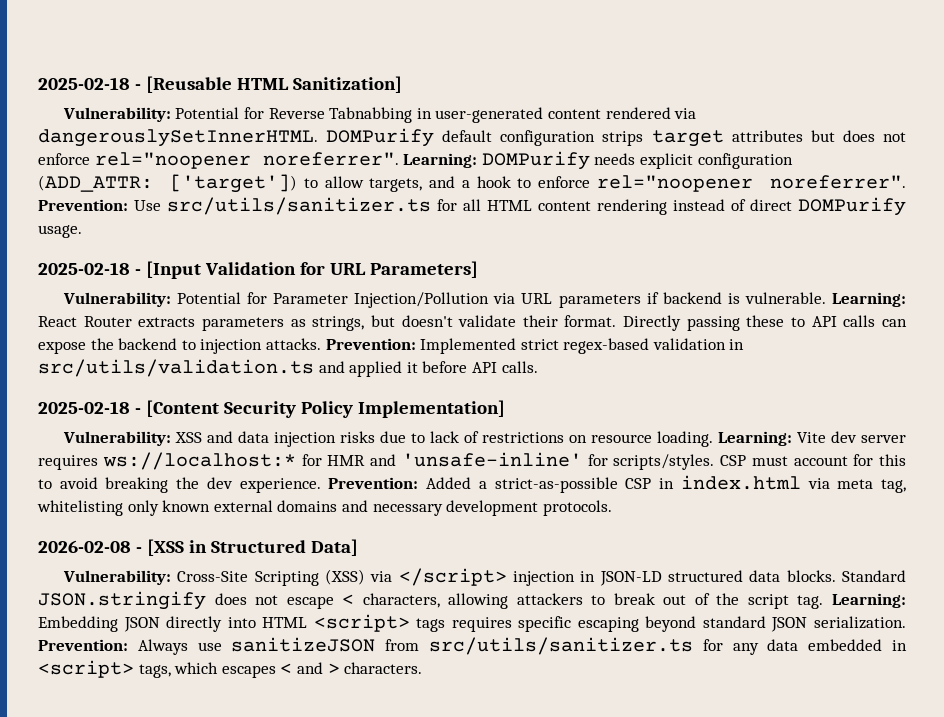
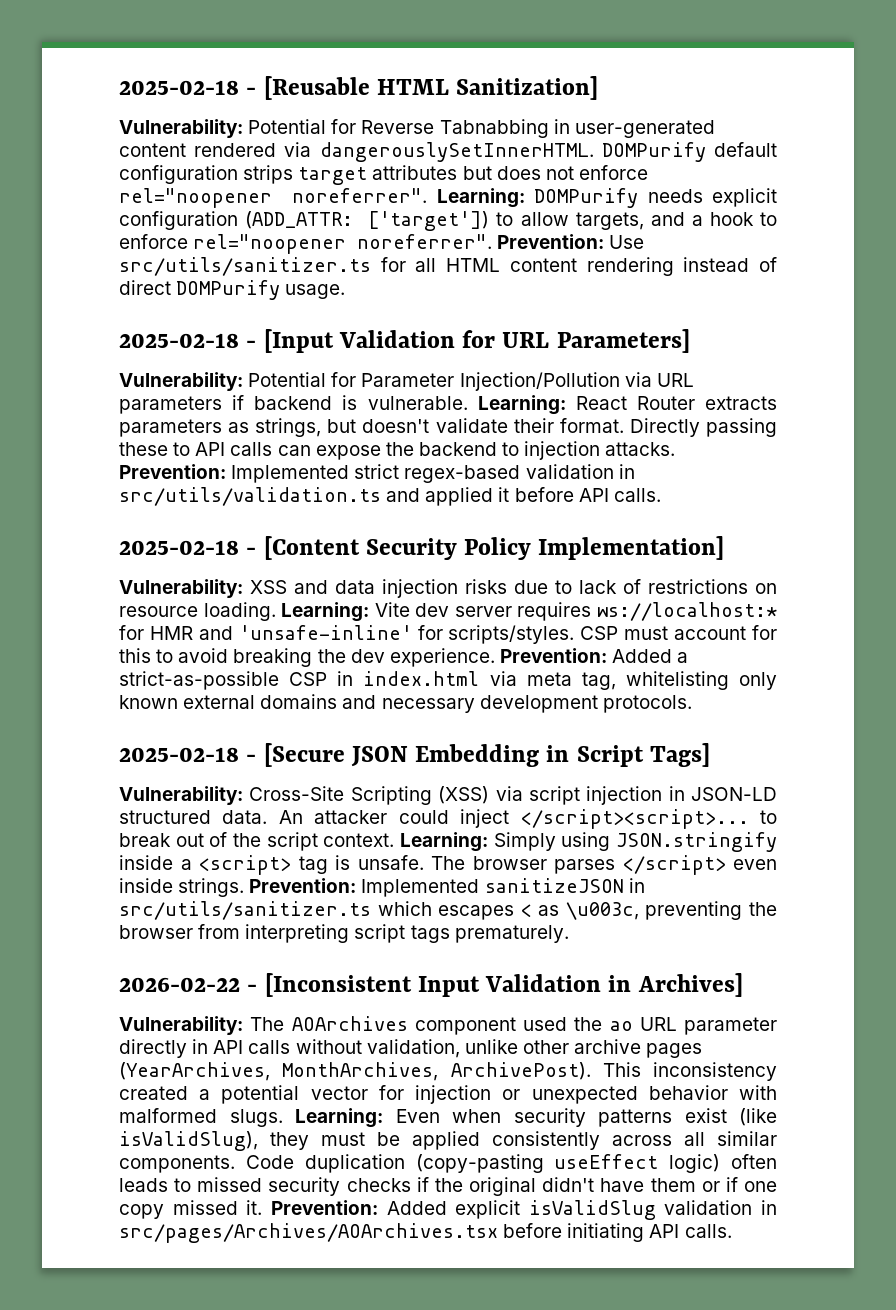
- 2026-02-08 - [XSS in Structured Data]
+ 2025-02-18 - [Secure JSON Embedding in Script Tags]
- Vulnerability: Cross-Site Scripting (XSS) via </script> injection in JSON-LD structured data blocks. Standard JSON.stringify does not escape < characters, allowing attackers to break out of the script tag. Learning: Embedding JSON directly into HTML <script> tags requires specific escaping beyond standard JSON serialization. Prevention: Always use sanitizeJSON from src/utils/sanitizer.ts for any data embedded in <script> tags, which escapes < and > characters.
+ Vulnerability: Cross-Site Scripting (XSS) via script injection in JSON-LD structured data. An attacker could inject </script><script>... to break out of the script context. Learning: Simply using JSON.stringify inside a <script> tag is unsafe. The browser parses </script> even inside strings. Prevention: Implemented sanitizeJSON in src/utils/sanitizer.ts which escapes < as \u003c, preventing the browser from interpreting script tags prematurely.
+ 2026-02-22 - [Inconsistent Input Validation in Archives]
+ Vulnerability: The AOArchives component used the ao URL parameter directly in API calls without validation, unlike other archive pages (YearArchives, MonthArchives, ArchivePost). This inconsistency created a potential vector for injection or unexpected behavior with malformed slugs. Learning: Even when security patterns exist (like isValidSlug), they must be applied consistently across all similar components. Code duplication (copy-pasting useEffect logic) often leads to missed security checks if the original didn't have them or if one copy missed it. Prevention: Added explicit isValidSlug validation in src/pages/Archives/AOArchives.tsx before initiating API calls.

